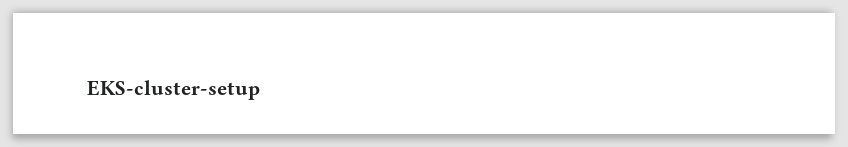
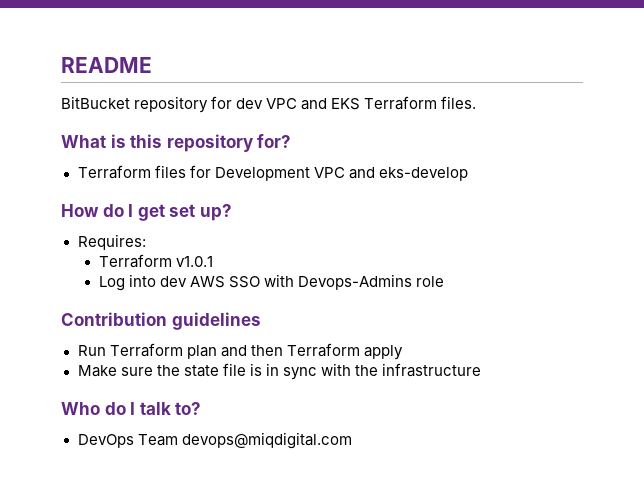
- EKS-cluster-setup
+ README
+ BitBucket repository for dev VPC and EKS Terraform files.
+ What is this repository for?
+ Terraform files for Development VPC and eks-develop
+ How do I get set up?
+ Requires:
+ Terraform v1.0.1
+ Log into dev AWS SSO with Devops-Admins role
+ Contribution guidelines
+ Run Terraform plan and then Terraform apply
+ Make sure the state file is in sync with the infrastructure
+ Who do I talk to?
+ DevOps Team devops@miqdigital.com

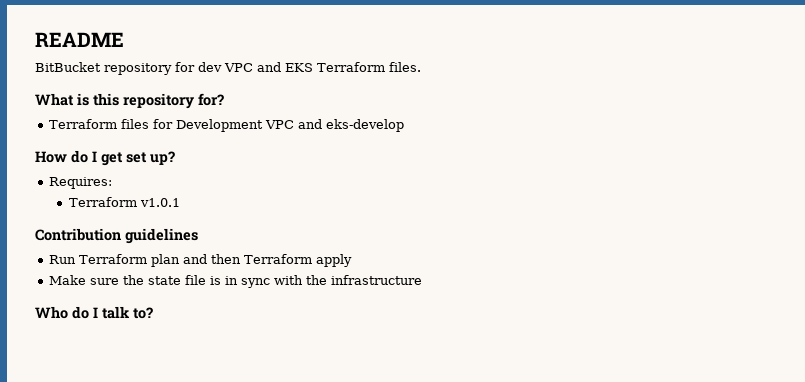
- Log into dev AWS SSO with Devops-Admins role
- DevOps Team devops@miqdigital.com

